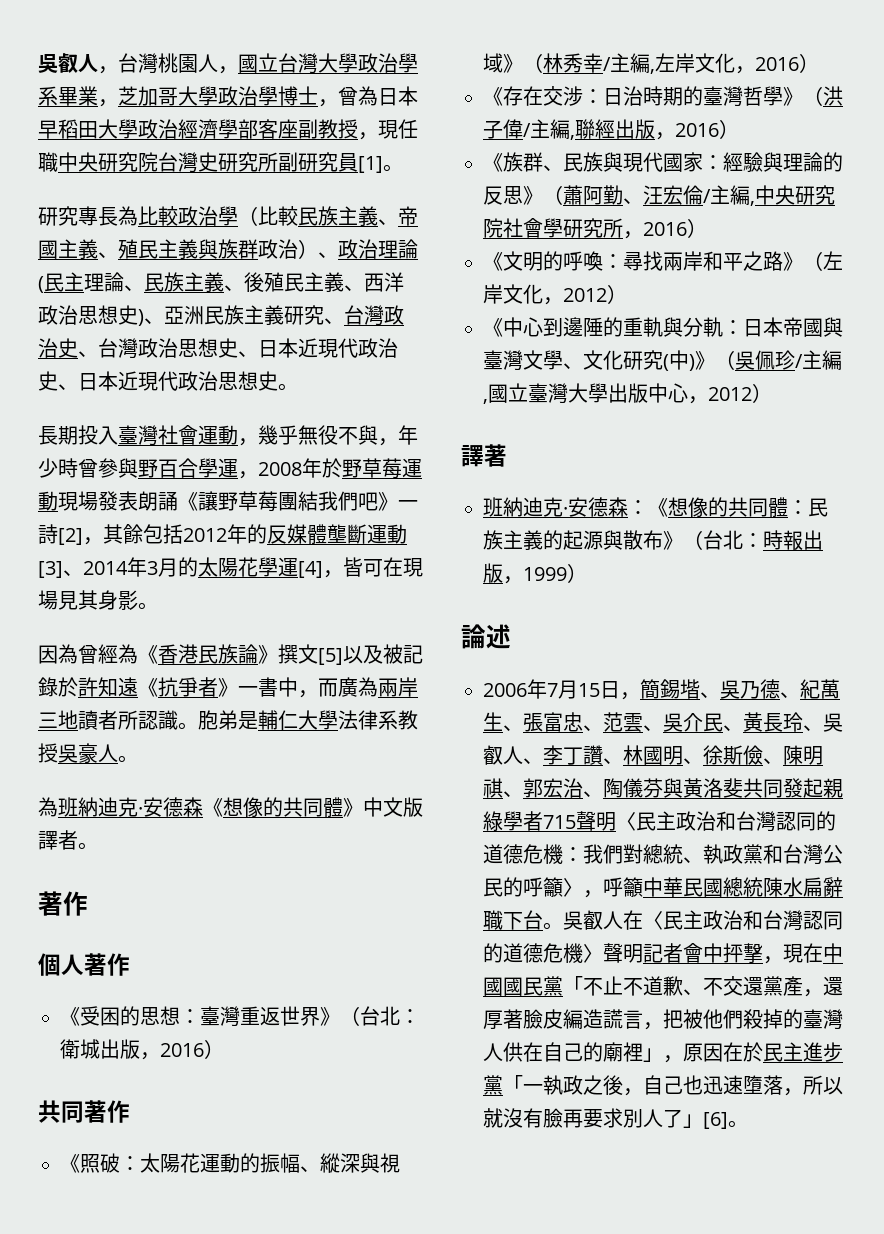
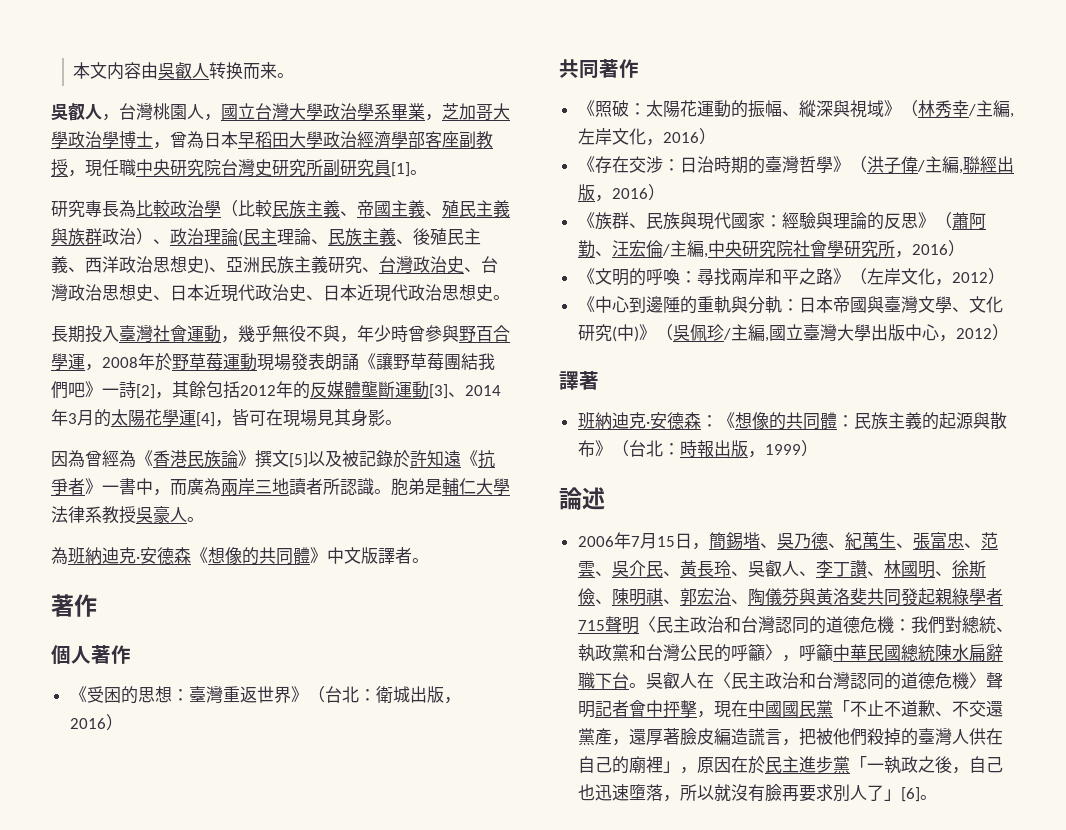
+ 本文内容由吳叡人转换而来。

